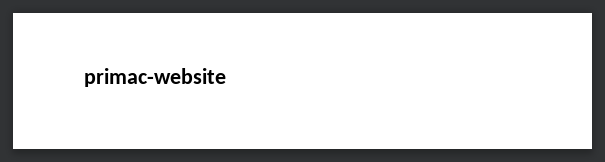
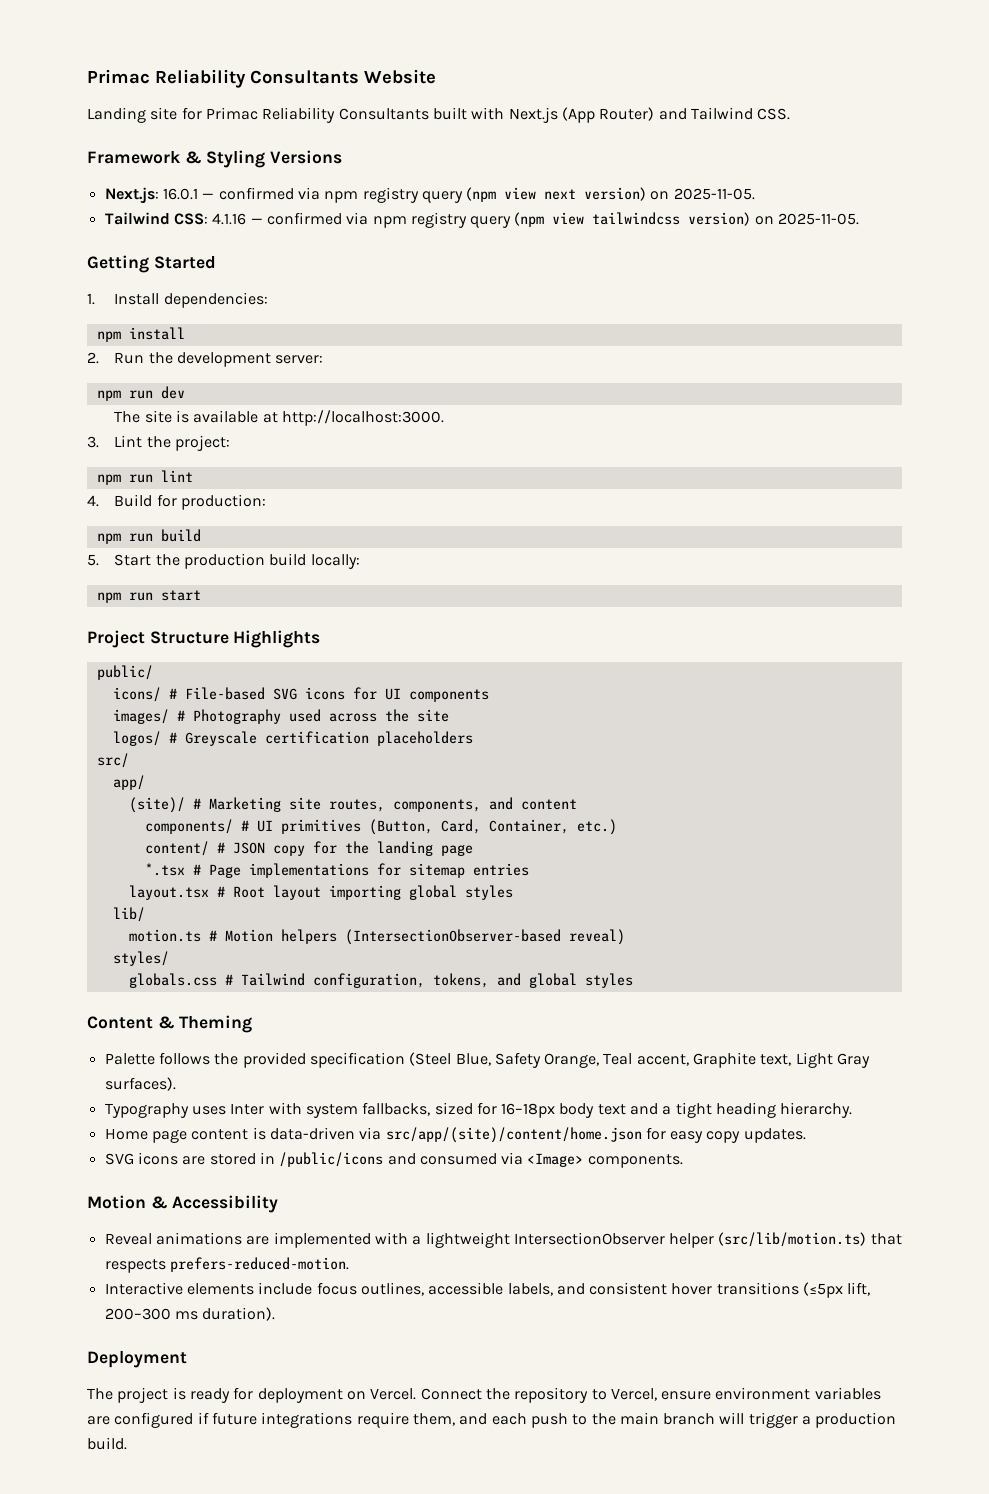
- primac-website
+ Primac Reliability Consultants Website
+ Landing site for Primac Reliability Consultants built with Next.js (App Router) and Tailwind CSS.
+ Framework & Styling Versions
+ Next.js: 16.0.1 — confirmed via npm registry query (npm view next version) on 2025-11-05.
+ Tailwind CSS: 4.1.16 — confirmed via npm registry query (npm view tailwindcss version) on 2025-11-05.
+ Getting Started
+ 1. Install dependencies:
+ npm install
+ 2. Run the development server:
+ npm run dev
+ The site is available at http://localhost:3000.
+ 3. Lint the project:
+ npm run lint
+ 4. Build for production:
+ npm run build
+ 5. Start the production build locally:
+ npm run start
+ Project Structure Highlights
+ public/
+ icons/ # File-based SVG icons for UI components
+ images/ # Photography used across the site
+ logos/ # Greyscale certification placeholders
+ src/
+ app/
+ (site)/ # Marketing site routes, components, and content
+ components/ # UI primitives (Button, Card, Container, etc.)
+ content/ # JSON copy for the landing page
+ *.tsx # Page implementations for sitemap entries
+ layout.tsx # Root layout importing global styles
+ lib/
+ motion.ts # Motion helpers (IntersectionObserver-based reveal)
+ styles/
+ globals.css # Tailwind configuration, tokens, and global styles
+ Content & Theming
+ Palette follows the provided specification (Steel Blue, Safety Orange, Teal accent, Graphite text, Light Gray surfaces).
+ Typography uses Inter with system fallbacks, sized for 16–18px body text and a tight heading hierarchy.
+ Home page content is data-driven via src/app/(site)/content/home.json for easy copy updates.
+ SVG icons are stored in /public/icons and consumed via <Image> components.
+ Motion & Accessibility
+ Reveal animations are implemented with a lightweight IntersectionObserver helper (src/lib/motion.ts) that respects prefers-reduced-motion.
+ Interactive elements include focus outlines, accessible labels, and consistent hover transitions (≤5px lift, 200–300 ms duration).
+ Deployment
+ The project is ready for deployment on Vercel. Connect the repository to Vercel, ensure environment variables are configured if future integrations require them, and each push to the main branch will trigger a production build.

